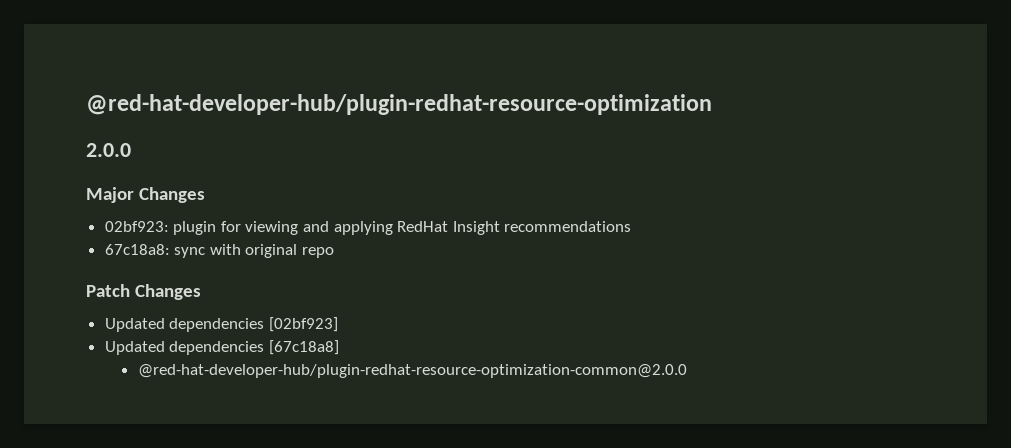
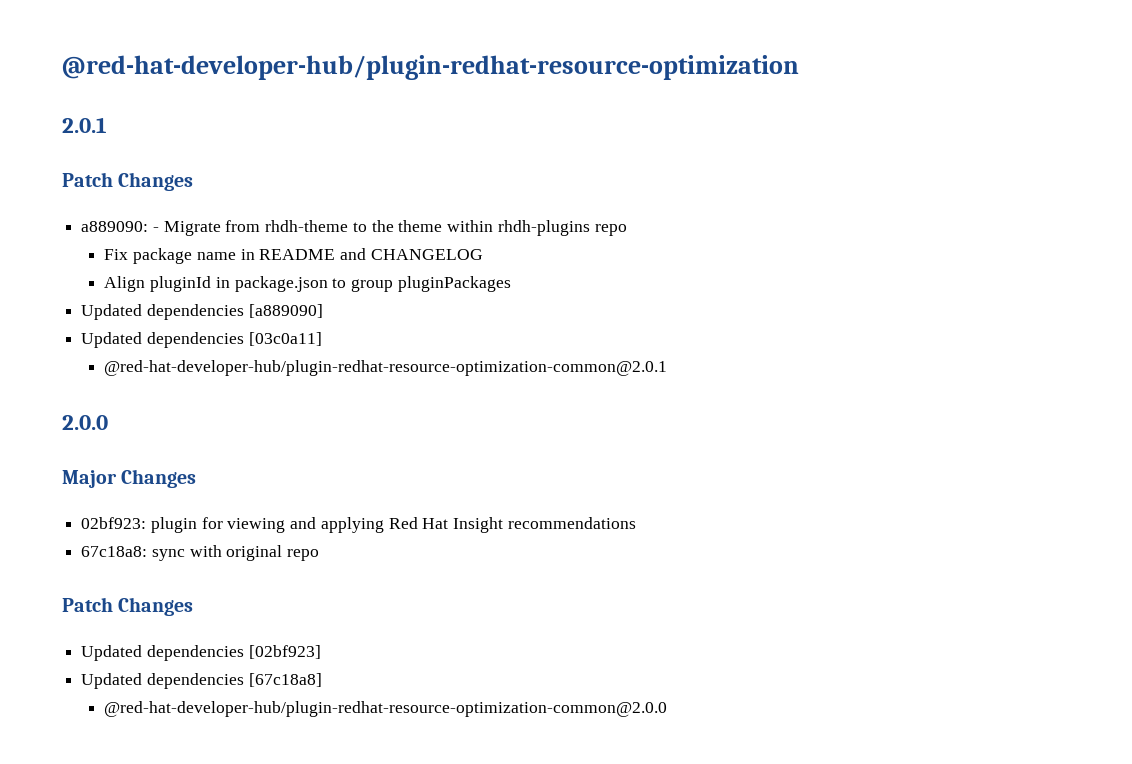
+ 2.0.1
+ Patch Changes
+ a889090: - Migrate from rhdh-theme to the theme within rhdh-plugins repo
+ Fix package name in README and CHANGELOG
+ Align pluginId in package.json to group pluginPackages
+ Updated dependencies [a889090]
+ Updated dependencies [03c0a11]
+ @red-hat-developer-hub/plugin-redhat-resource-optimization-common@2.0.1
- 02bf923: plugin for viewing and applying RedHat Insight recommendations
+ 02bf923: plugin for viewing and applying Red Hat Insight recommendations

